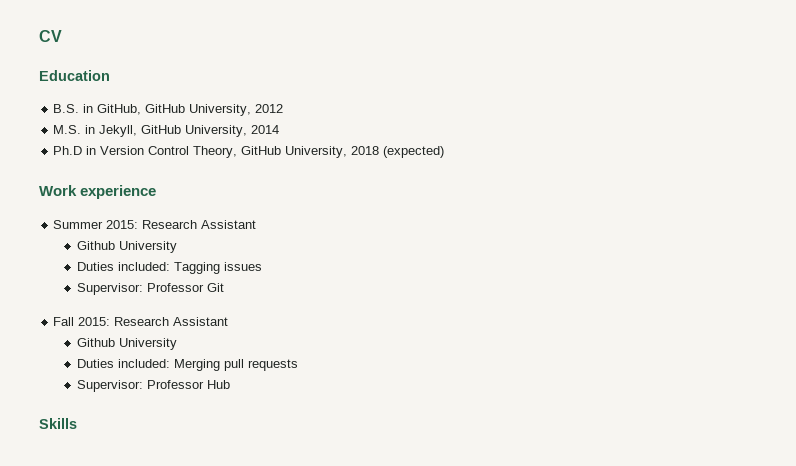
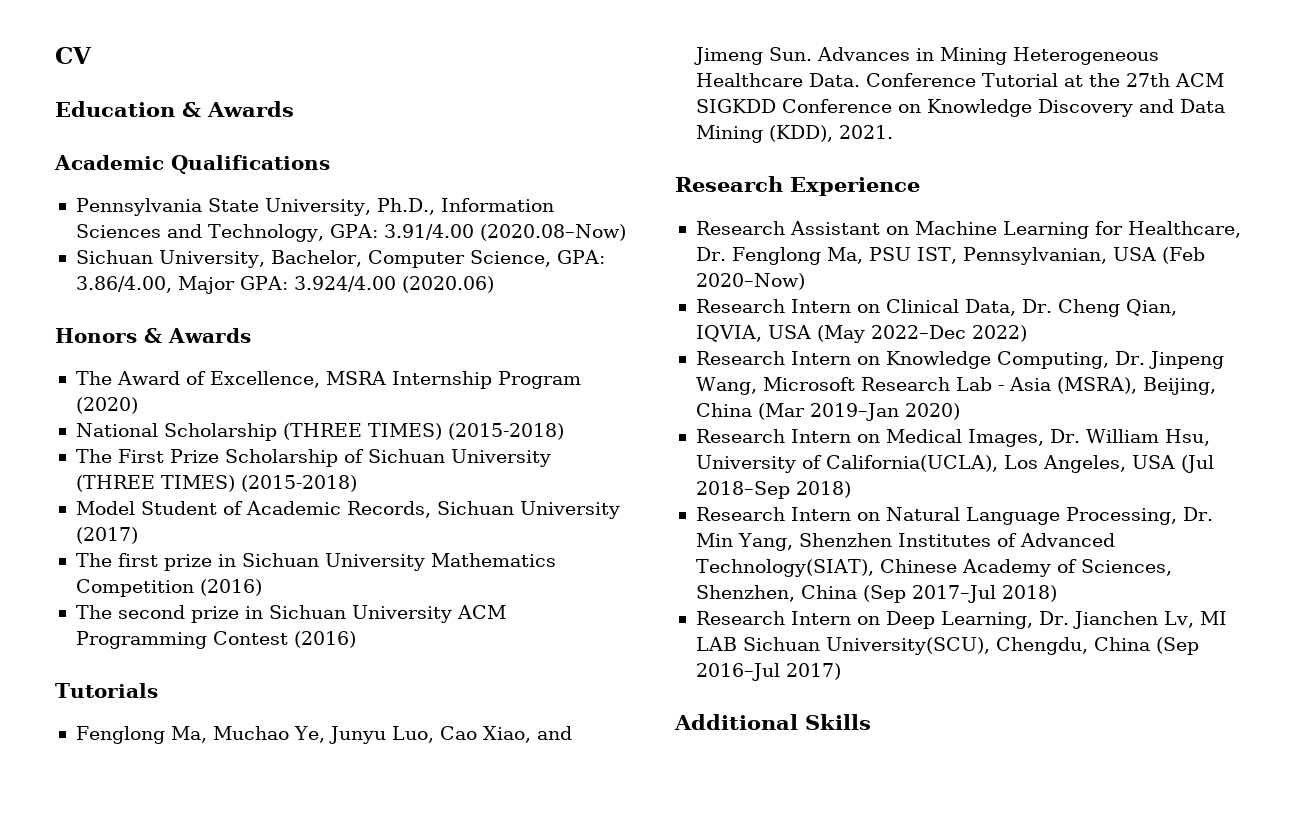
- Education
- B.S. in GitHub, GitHub University, 2012
- M.S. in Jekyll, GitHub University, 2014
- Ph.D in Version Control Theory, GitHub University, 2018 (expected)
- Work experience
- Summer 2015: Research Assistant
- Github University
- Duties included: Tagging issues
- Supervisor: Professor Git
- Fall 2015: Research Assistant
- Github University
- Duties included: Merging pull requests
- Supervisor: Professor Hub
- Skills
+ Education & Awards
+ Academic Qualifications
+ Pennsylvania State University, Ph.D., Information Sciences and Technology, GPA: 3.91/4.00 (2020.08–Now)
+ Sichuan University, Bachelor, Computer Science, GPA: 3.86/4.00, Major GPA: 3.924/4.00 (2020.06)
+ Honors & Awards
+ The Award of Excellence, MSRA Internship Program (2020)
+ National Scholarship (THREE TIMES) (2015-2018)
+ The First Prize Scholarship of Sichuan University (THREE TIMES) (2015-2018)
+ Model Student of Academic Records, Sichuan University (2017)
+ The first prize in Sichuan University Mathematics Competition (2016)
+ The second prize in Sichuan University ACM Programming Contest (2016)
+ Tutorials
+ Fenglong Ma, Muchao Ye, Junyu Luo, Cao Xiao, and Jimeng Sun. Advances in Mining Heterogeneous Healthcare Data. Conference Tutorial at the 27th ACM SIGKDD Conference on Knowledge Discovery and Data Mining (KDD), 2021.
+ Research Experience
+ Research Assistant on Machine Learning for Healthcare, Dr. Fenglong Ma, PSU IST, Pennsylvanian, USA (Feb 2020–Now)
+ Research Intern on Clinical Data, Dr. Cheng Qian, IQVIA, USA (May 2022–Dec 2022)
+ Research Intern on Knowledge Computing, Dr. Jinpeng Wang, Microsoft Research Lab - Asia (MSRA), Beijing, China (Mar 2019–Jan 2020)
+ Research Intern on Medical Images, Dr. William Hsu, University of California(UCLA), Los Angeles, USA (Jul 2018–Sep 2018)
+ Research Intern on Natural Language Processing, Dr. Min Yang, Shenzhen Institutes of Advanced Technology(SIAT), Chinese Academy of Sciences, Shenzhen, China (Sep 2017–Jul 2018)
+ Research Intern on Deep Learning, Dr. Jianchen Lv, MI LAB Sichuan University(SCU), Chengdu, China (Sep 2016–Jul 2017)
+ Additional Skills

